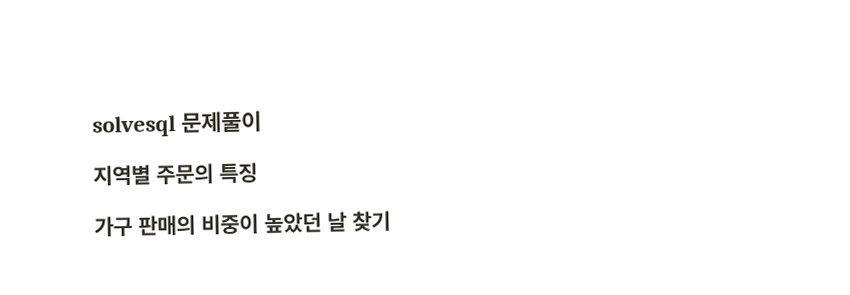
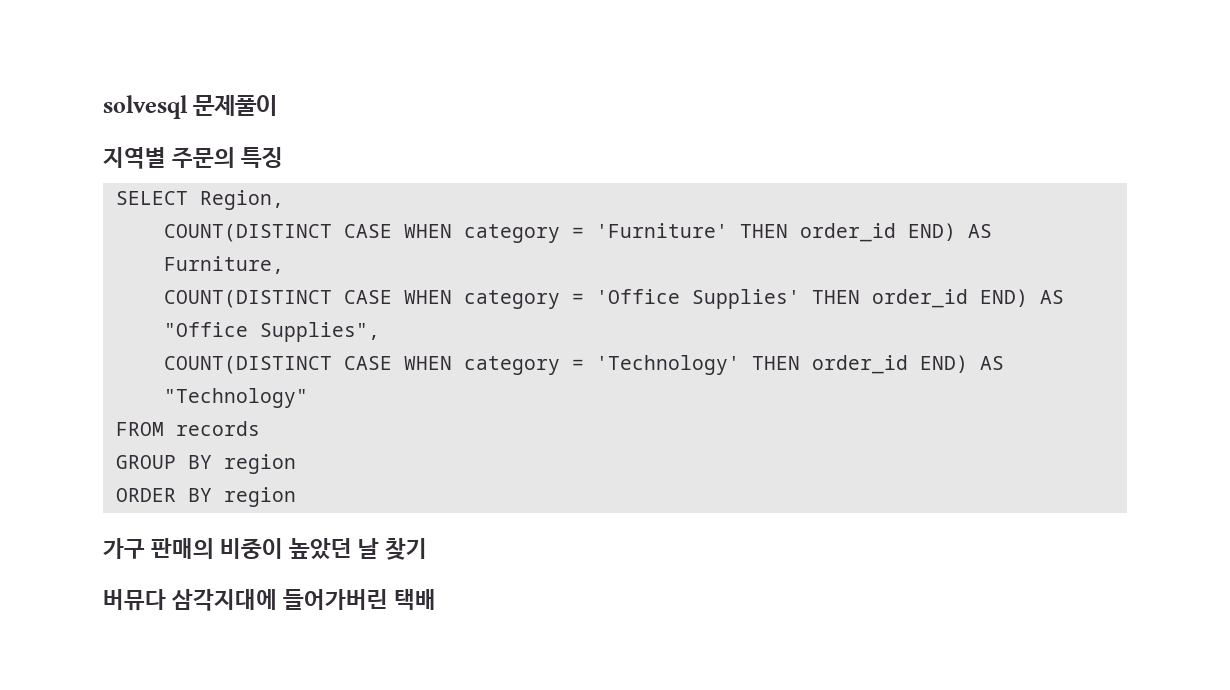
+ SELECT Region,
+ COUNT(DISTINCT CASE WHEN category = 'Furniture' THEN order_id END) AS Furniture,
+ COUNT(DISTINCT CASE WHEN category = 'Office Supplies' THEN order_id END) AS "Office Supplies",
+ COUNT(DISTINCT CASE WHEN category = 'Technology' THEN order_id END) AS "Technology"
+ FROM records
+ GROUP BY region
+ ORDER BY region
+ 버뮤다 삼각지대에 들어가버린 택배

